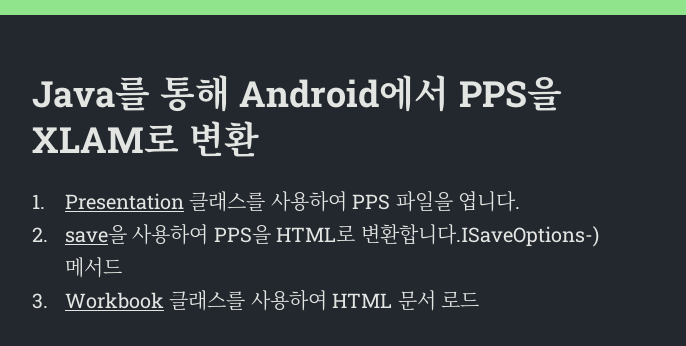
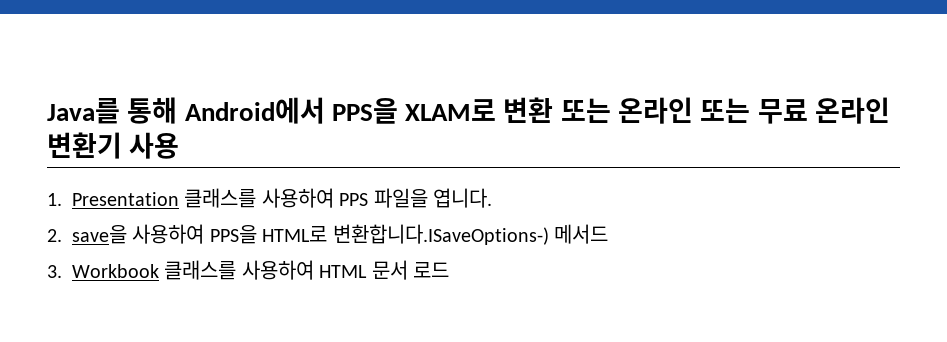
- Java를 통해 Android에서 PPS을 XLAM로 변환
+ Java를 통해 Android에서 PPS을 XLAM로 변환 또는 온라인 또는 무료 온라인 변환기 사용

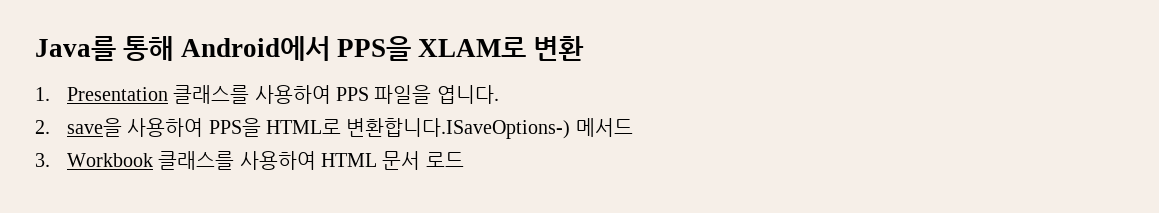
- Java를 통해 Android에서 PPS을 XLAM로 변환 또는 온라인 또는 무료 온라인 변환기 사용
+ Java를 통해 Android에서 PPS을 XLAM로 변환

